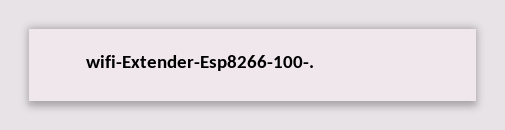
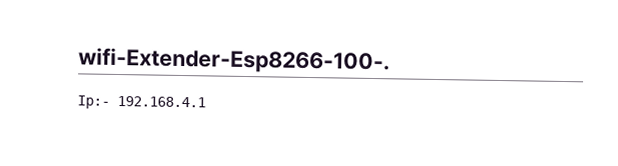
+ Ip:- 192.168.4.1

